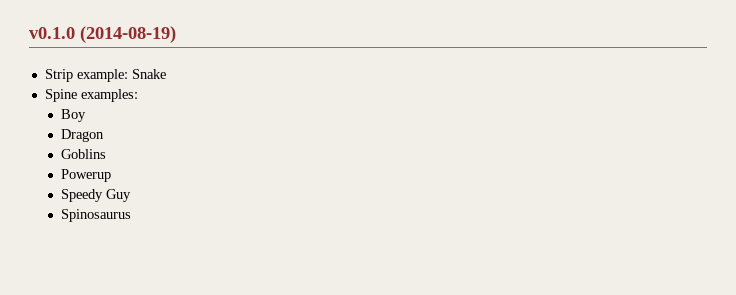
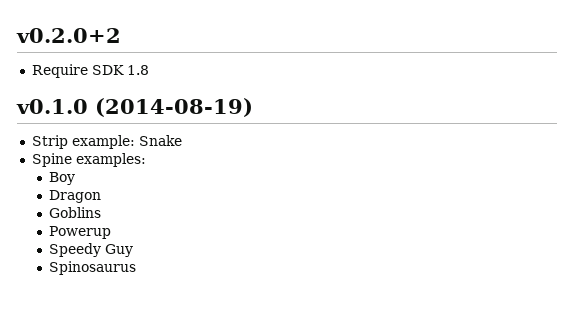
+ v0.2.0+2
+ Require SDK 1.8

